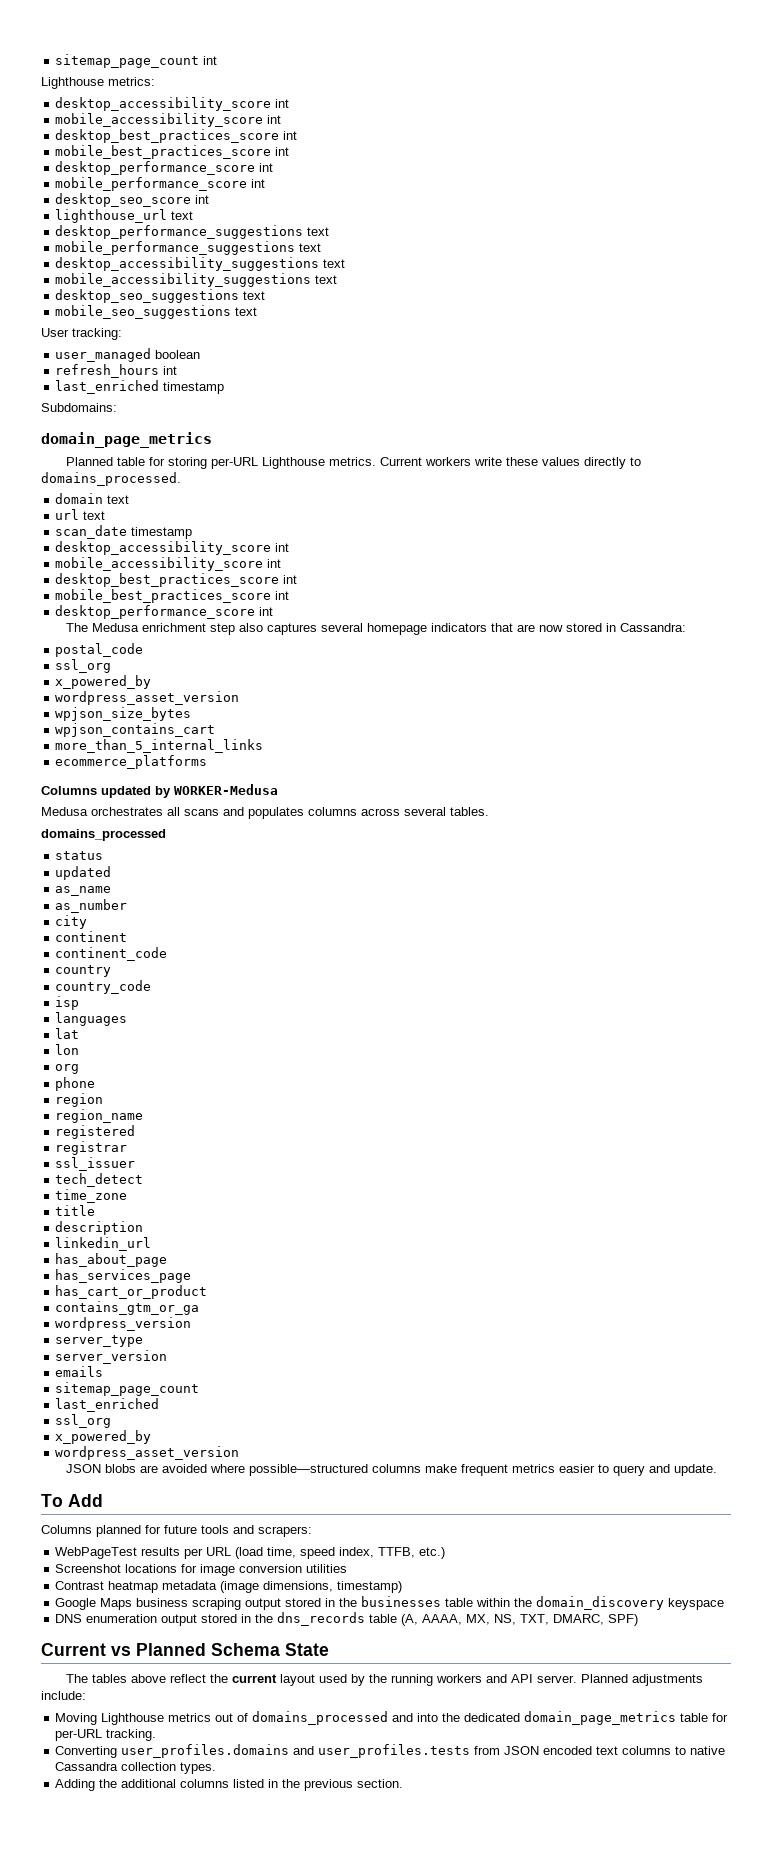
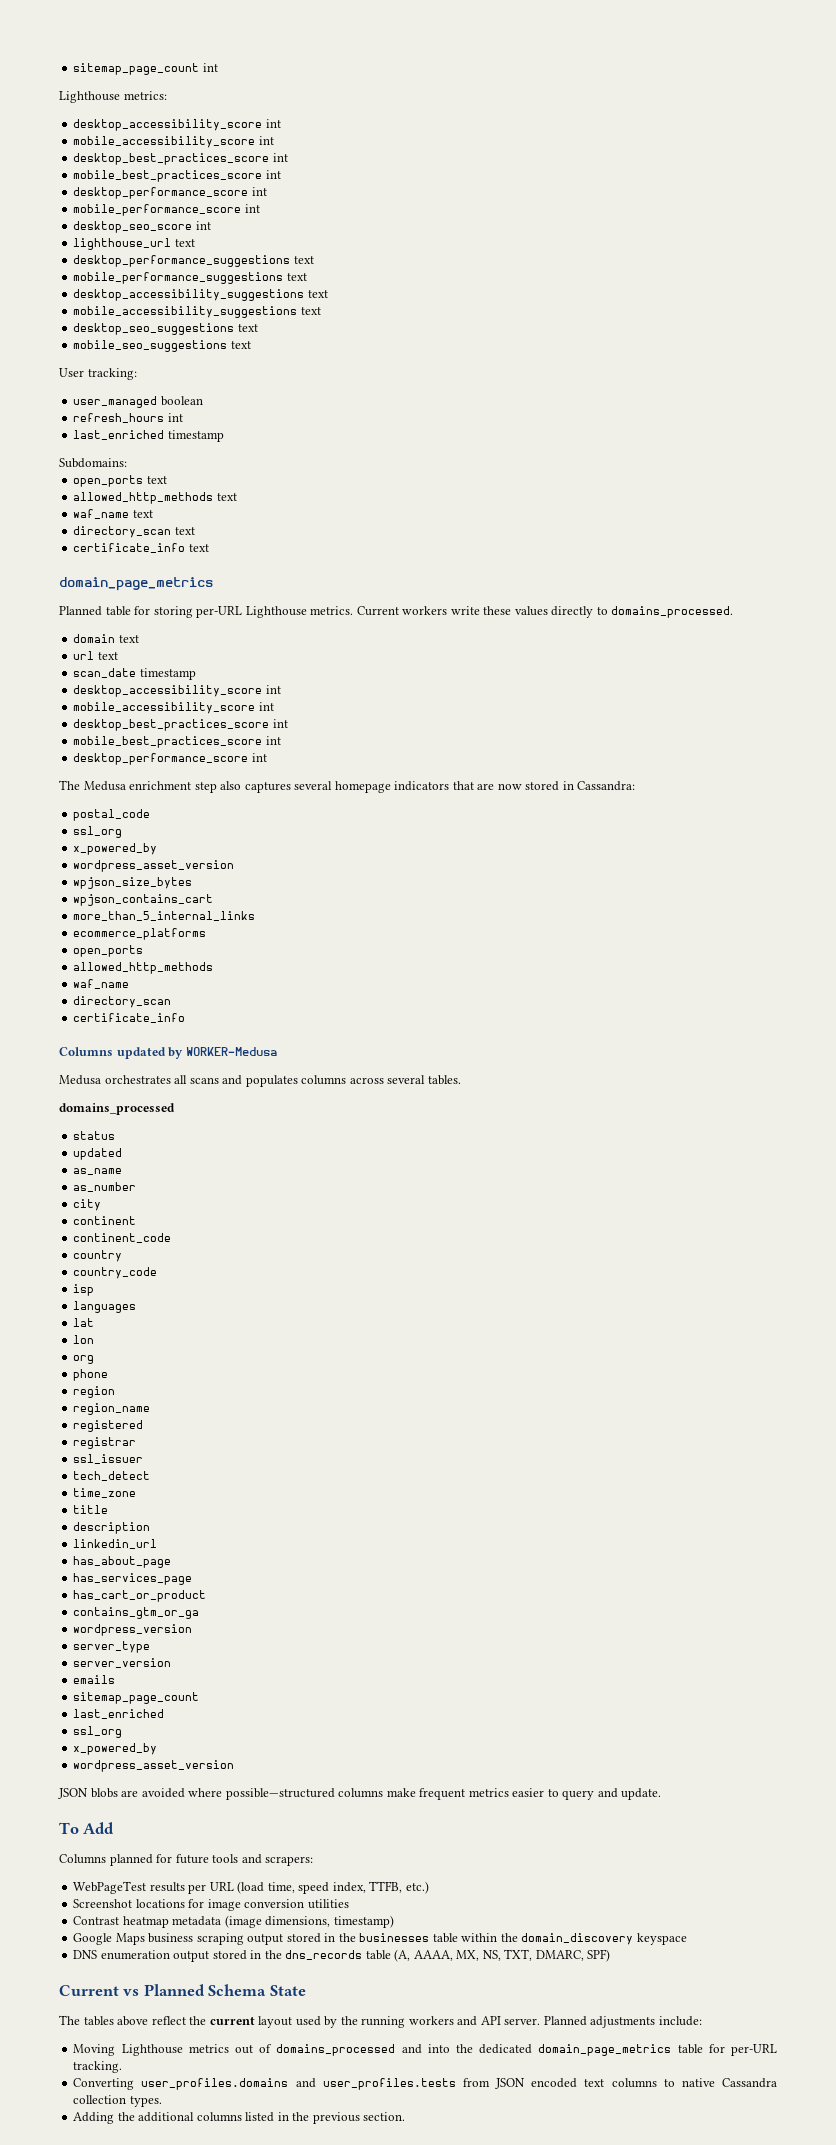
+ open_ports text
+ allowed_http_methods text
+ waf_name text
+ directory_scan text
+ certificate_info text
  ecommerce_platforms
+ open_ports
+ allowed_http_methods
+ waf_name
+ directory_scan
+ certificate_info

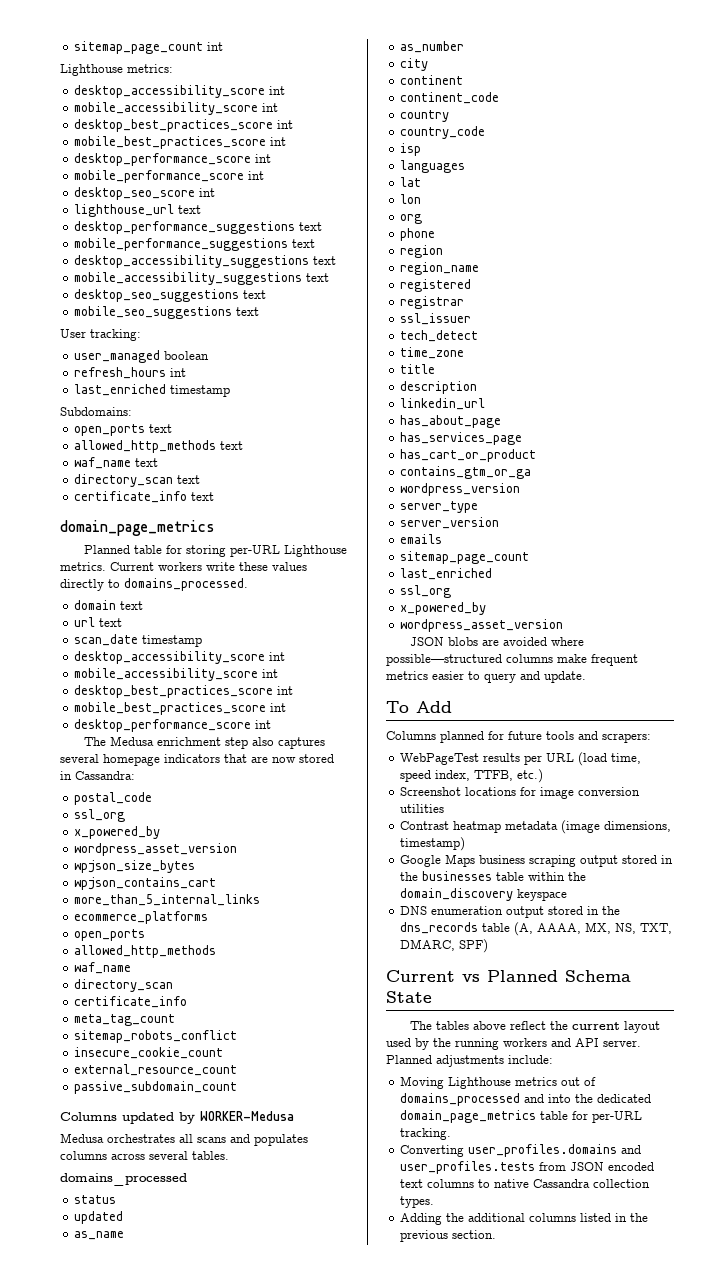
+ meta_tag_count
+ sitemap_robots_conflict
+ insecure_cookie_count
+ external_resource_count
+ passive_subdomain_count

